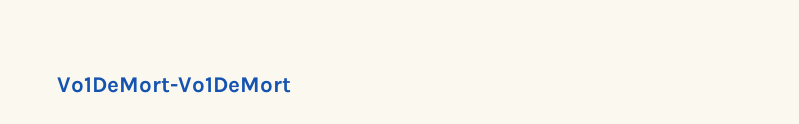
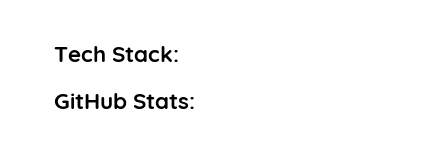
- Vo1DeMort-Vo1DeMort
+ Tech Stack:
+ GitHub Stats:

